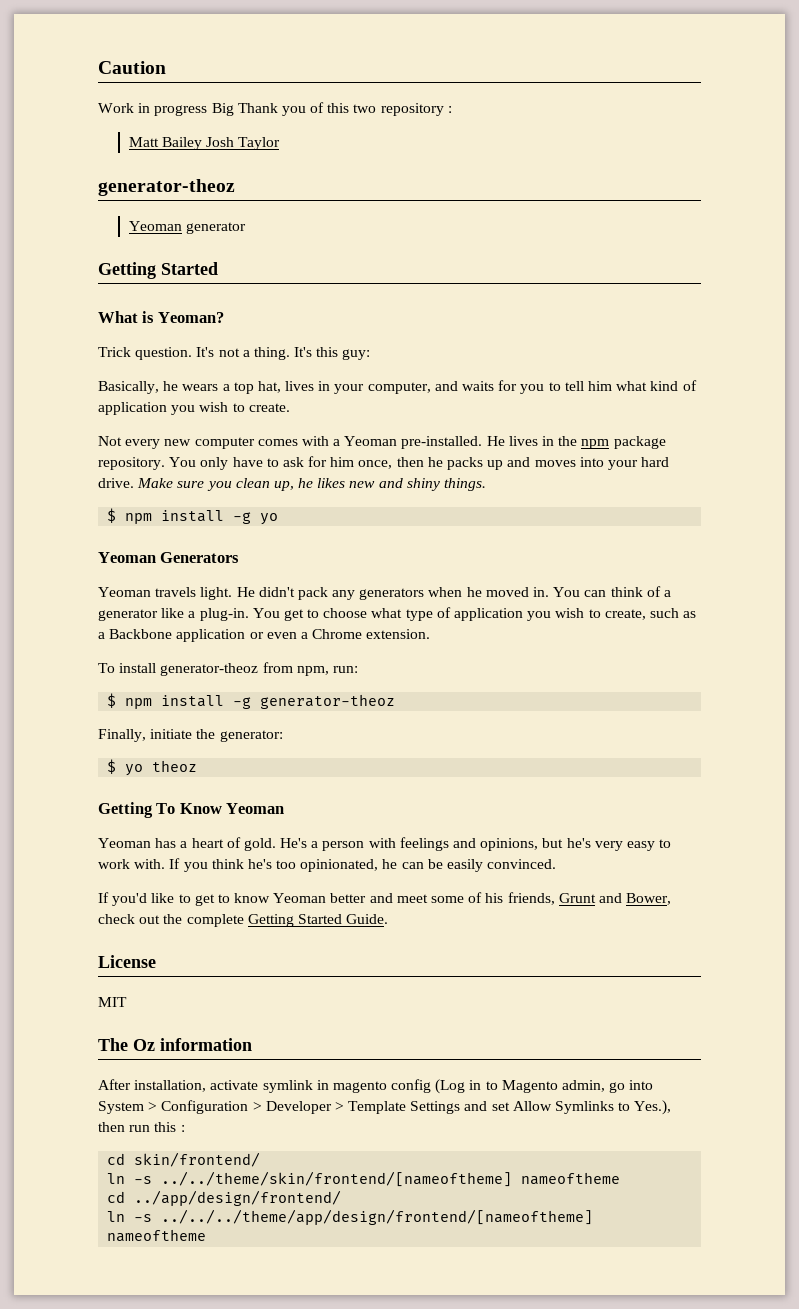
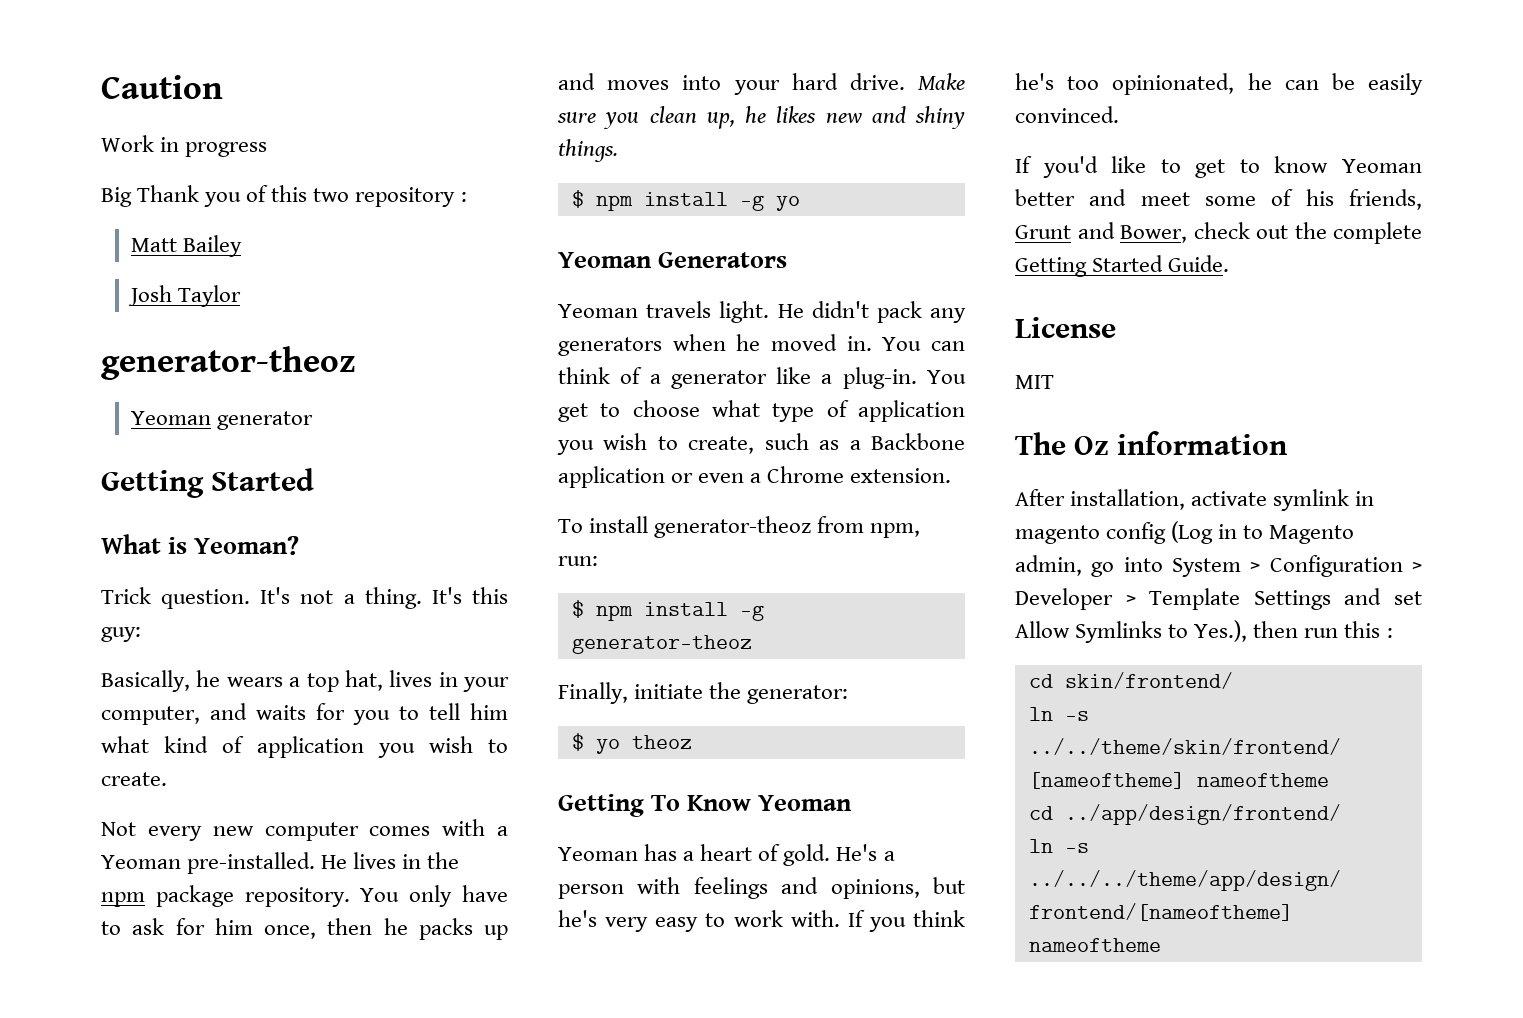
- Work in progress Big Thank you of this two repository :
+ Work in progress
+ Big Thank you of this two repository :
- Matt Bailey Josh Taylor
+ Matt Bailey
+ Josh Taylor

